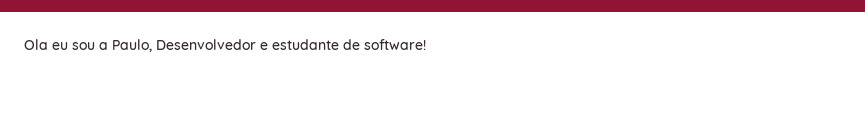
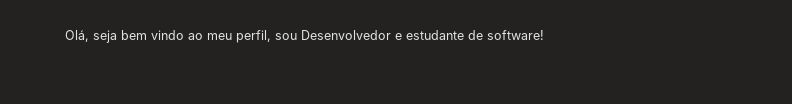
- Ola eu sou a Paulo, Desenvolvedor e estudante de software!
+ Olá, seja bem vindo ao meu perfil, sou Desenvolvedor e estudante de software!

